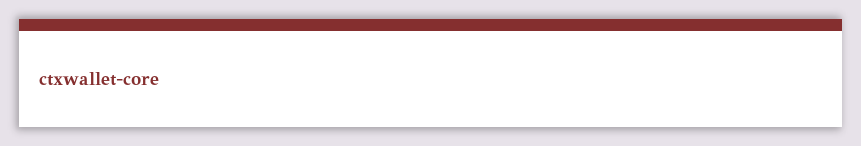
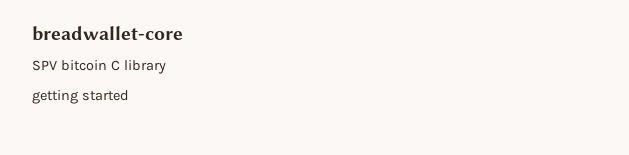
- ctxwallet-core
+ breadwallet-core
+ SPV bitcoin C library
+ getting started

